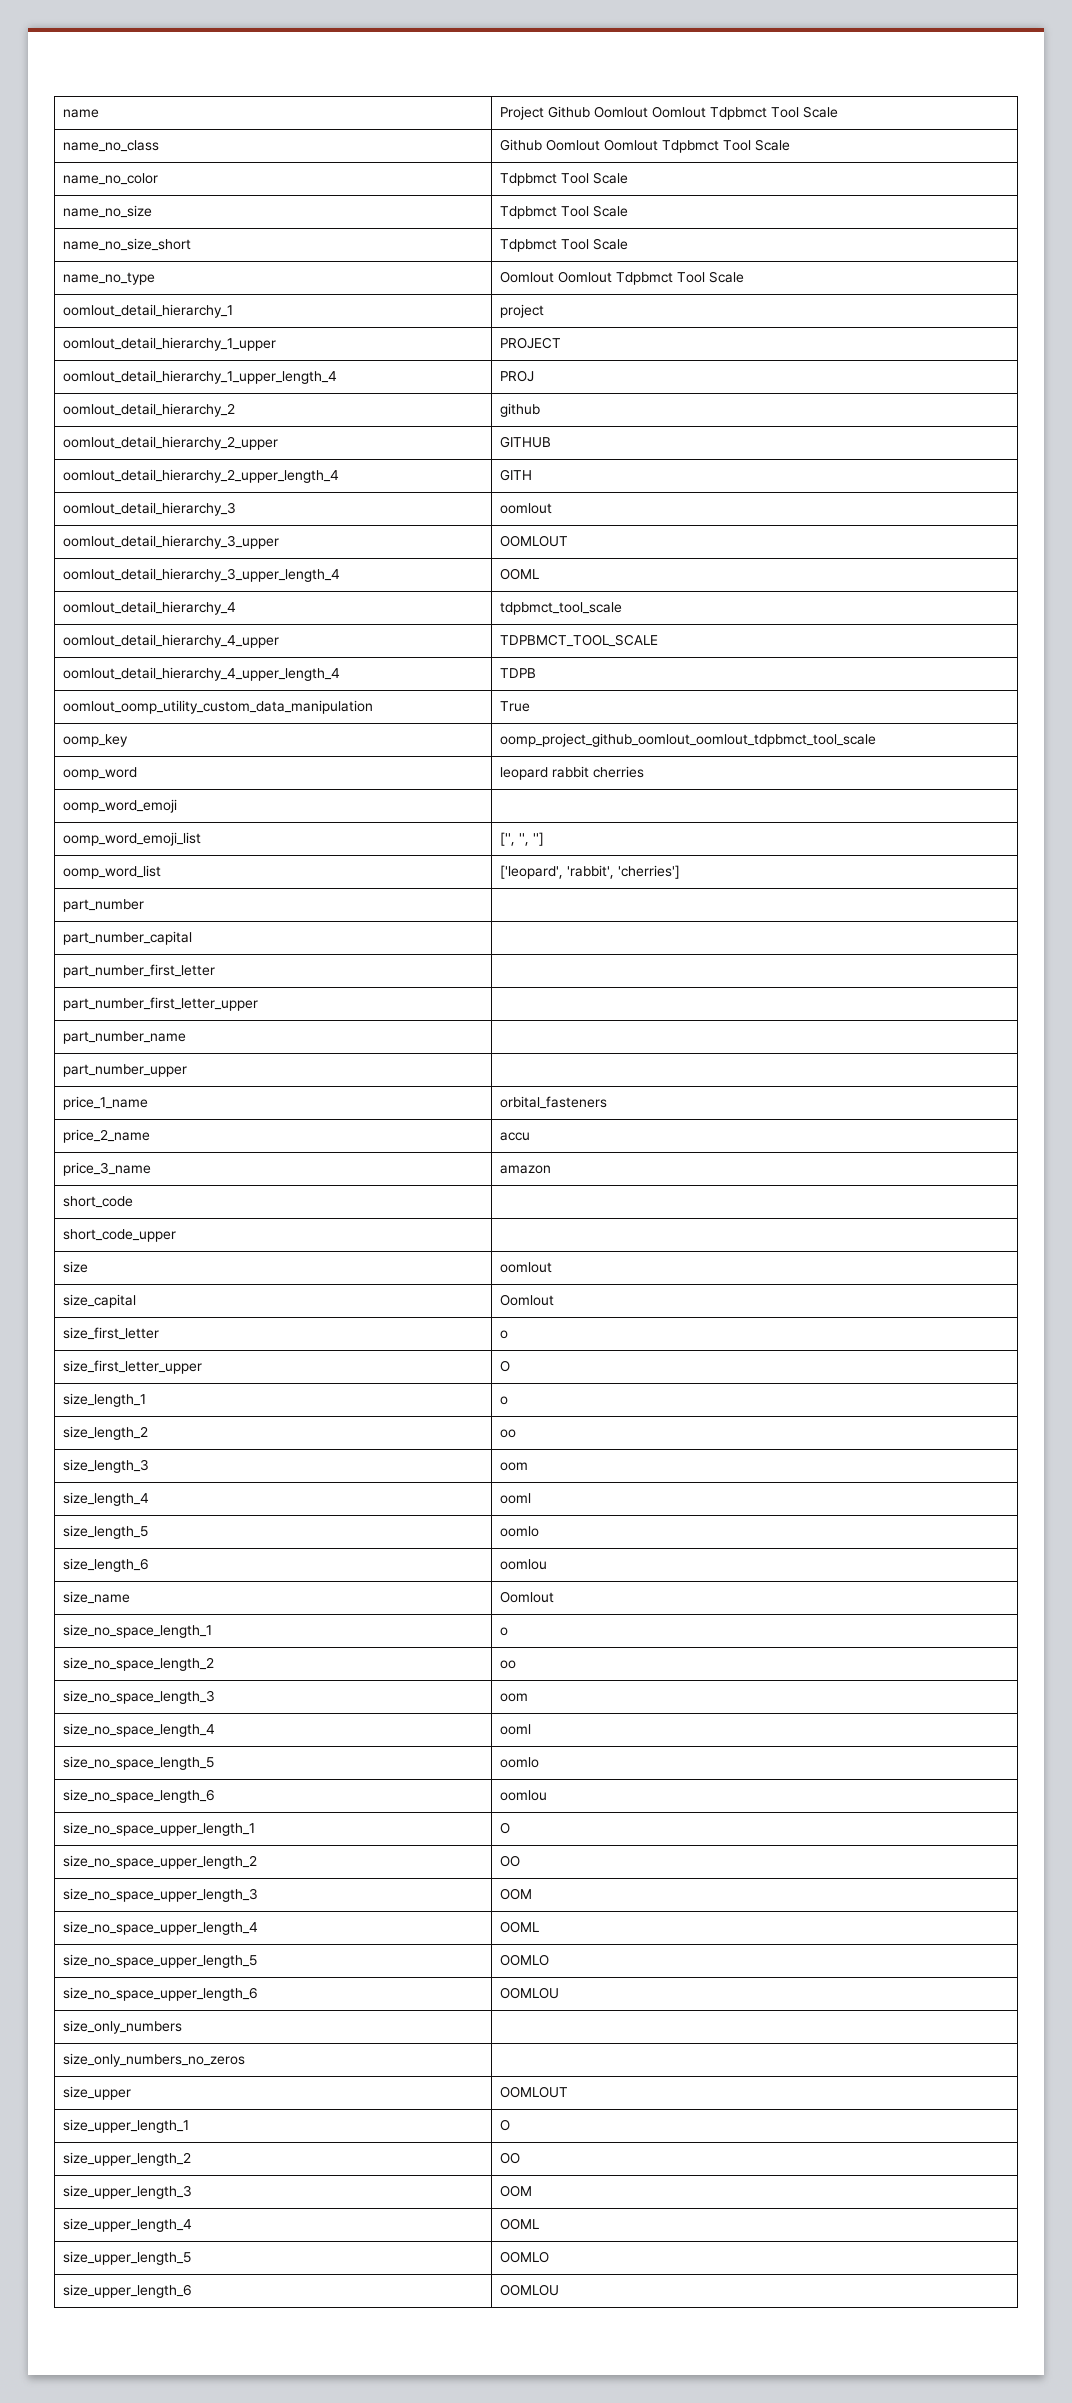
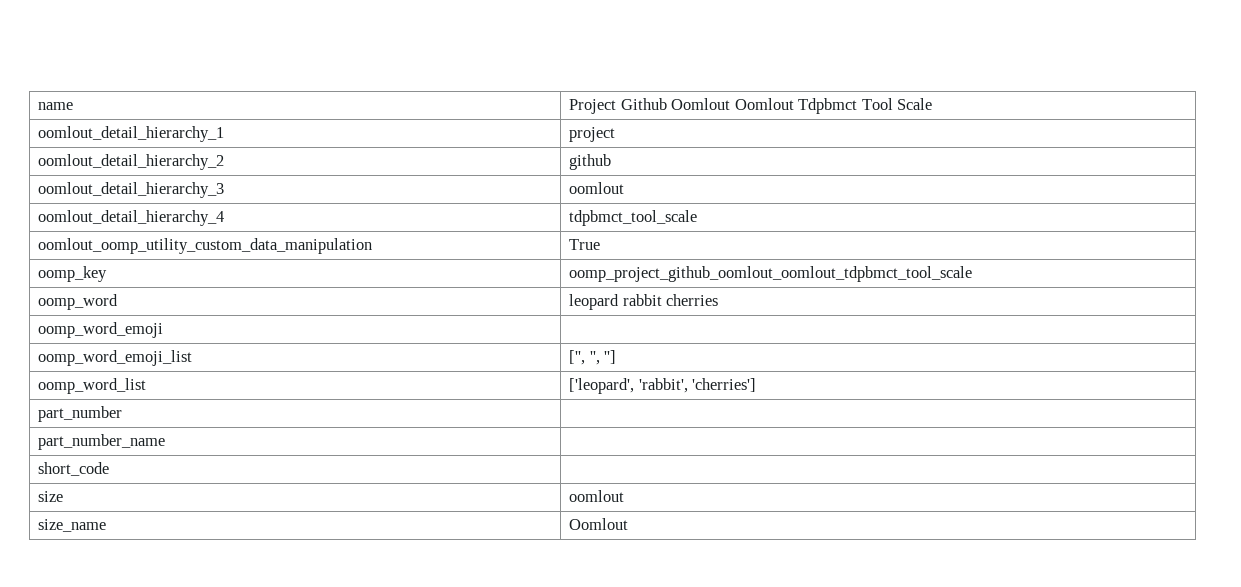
- name_no_class | Github Oomlout Oomlout Tdpbmct Tool Scale
- name_no_color | Tdpbmct Tool Scale
- name_no_size | Tdpbmct Tool Scale
- name_no_size_short | Tdpbmct Tool Scale
- name_no_type | Oomlout Oomlout Tdpbmct Tool Scale
  oomlout_detail_hierarchy_1 | project
- oomlout_detail_hierarchy_1_upper | PROJECT
- oomlout_detail_hierarchy_1_upper_length_4 | PROJ
  oomlout_detail_hierarchy_2 | github
- oomlout_detail_hierarchy_2_upper | GITHUB
- oomlout_detail_hierarchy_2_upper_length_4 | GITH
  oomlout_detail_hierarchy_3 | oomlout
- oomlout_detail_hierarchy_3_upper | OOMLOUT
- oomlout_detail_hierarchy_3_upper_length_4 | OOML
  oomlout_detail_hierarchy_4 | tdpbmct_tool_scale
- oomlout_detail_hierarchy_4_upper | TDPBMCT_TOOL_SCALE
- oomlout_detail_hierarchy_4_upper_length_4 | TDPB
- part_number_capital |
- part_number_first_letter |
- part_number_first_letter_upper |
  part_number_name |
- part_number_upper |
- price_1_name | orbital_fasteners
- price_2_name | accu
- price_3_name | amazon
- short_code_upper |
- size_capital | Oomlout
- size_first_letter | o
- size_first_letter_upper | O
- size_length_1 | o
- size_length_2 | oo
- size_length_3 | oom
- size_length_4 | ooml
- size_length_5 | oomlo
- size_length_6 | oomlou
  size_name | Oomlout
- size_no_space_length_1 | o
- size_no_space_length_2 | oo
- size_no_space_length_3 | oom
- size_no_space_length_4 | ooml
- size_no_space_length_5 | oomlo
- size_no_space_length_6 | oomlou
- size_no_space_upper_length_1 | O
- size_no_space_upper_length_2 | OO
- size_no_space_upper_length_3 | OOM
- size_no_space_upper_length_4 | OOML
- size_no_space_upper_length_5 | OOMLO
- size_no_space_upper_length_6 | OOMLOU
- size_only_numbers |
- size_only_numbers_no_zeros |
- size_upper | OOMLOUT
- size_upper_length_1 | O
- size_upper_length_2 | OO
- size_upper_length_3 | OOM
- size_upper_length_4 | OOML
- size_upper_length_5 | OOMLO
- size_upper_length_6 | OOMLOU

